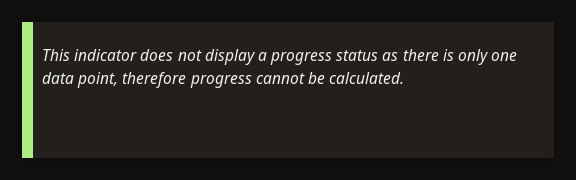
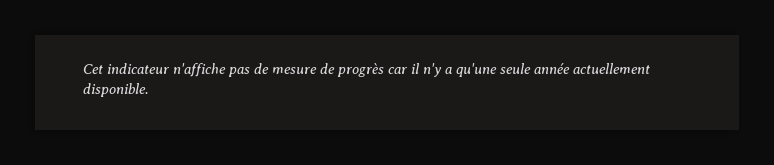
- This indicator does not display a progress status as there is only one data point, therefore progress cannot be calculated.
+ Cet indicateur n'affiche pas de mesure de progrès car il n'y a qu'une seule année actuellement disponible.

